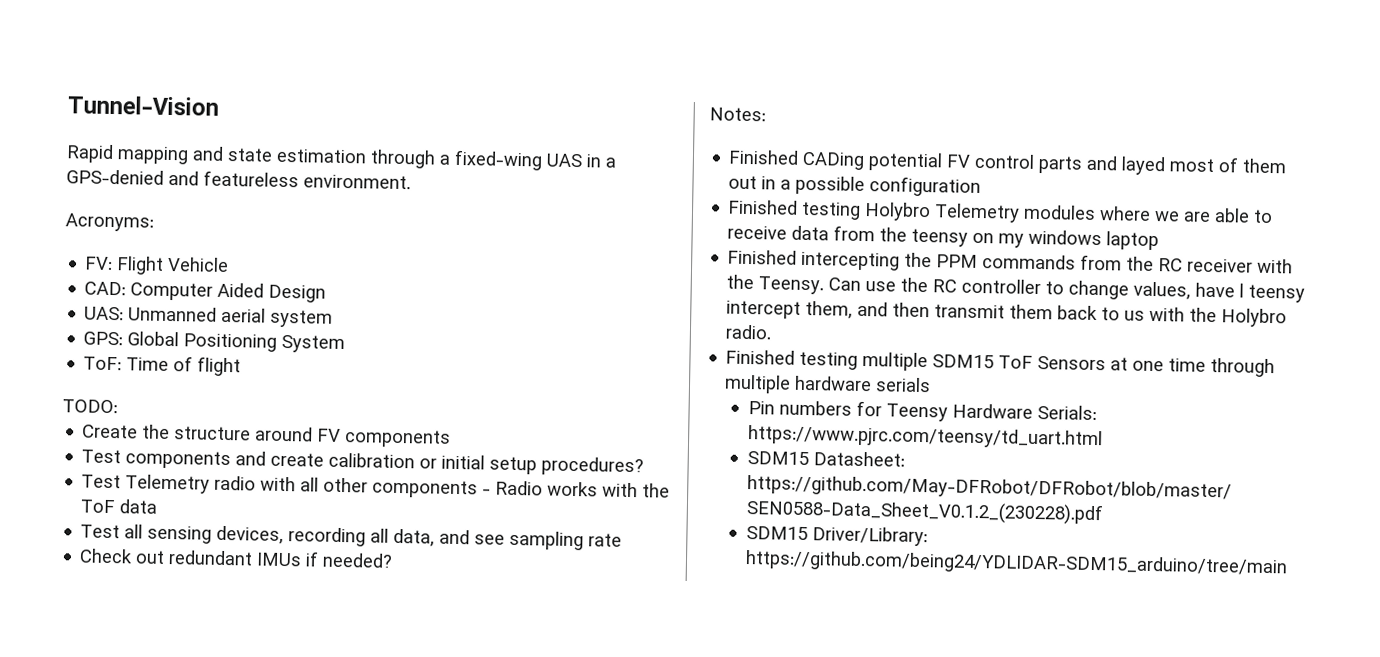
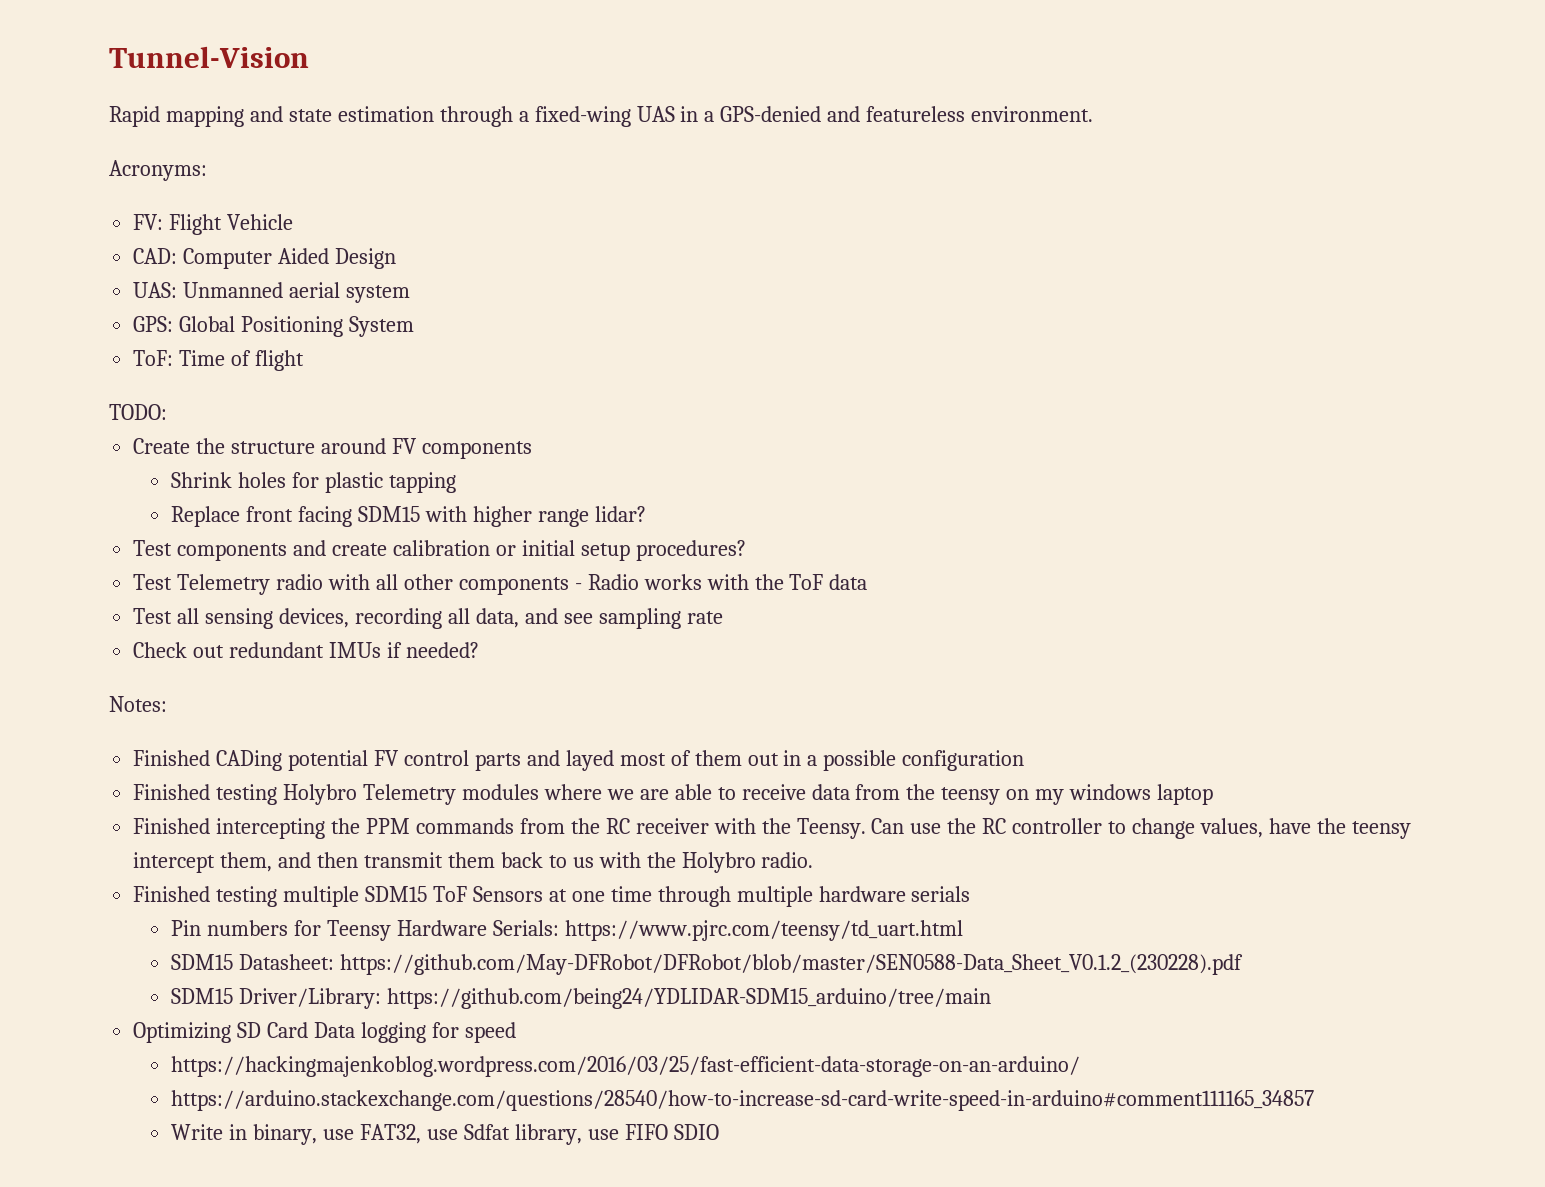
+ Shrink holes for plastic tapping
+ Replace front facing SDM15 with higher range lidar?
- Can use the RC controller to change values, have l teensy intercept them, and then transmit them back to us with the Holybro radio.
+ Can use the RC controller to change values, have the teensy intercept them, and then transmit them back to us with the Holybro radio.
+ Optimizing SD Card Data logging for speed
+ https://hackingmajenkoblog.wordpress.com/2016/03/25/fast-efficient-data-storage-on-an-arduino/
+ https://arduino.stackexchange.com/questions/28540/how-to-increase-sd-card-write-speed-in-arduino#comment111165_34857
+ Write in binary, use FAT32, use Sdfat library, use FIFO SDIO

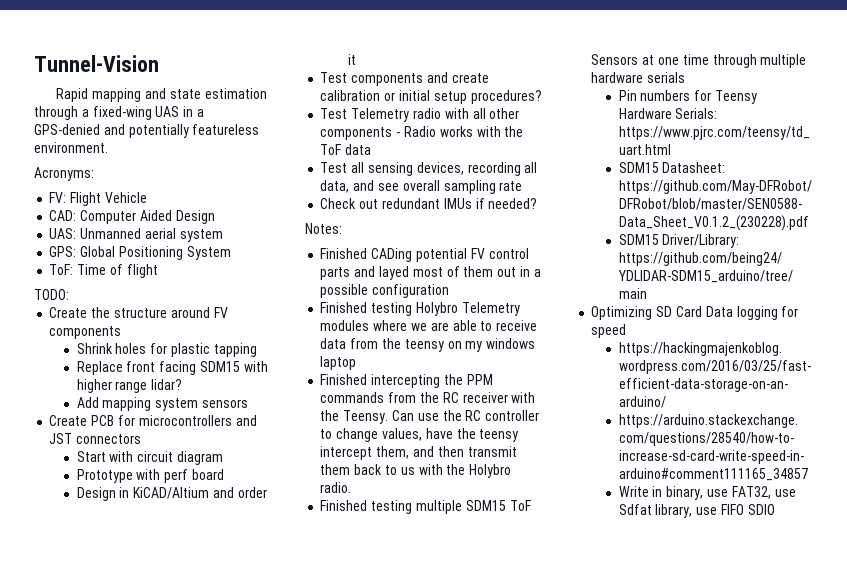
- Rapid mapping and state estimation through a fixed-wing UAS in a GPS-denied and featureless environment.
+ Rapid mapping and state estimation through a fixed-wing UAS in a GPS-denied and potentially featureless environment.
+ Add mapping system sensors
+ Create PCB for microcontrollers and JST connectors
+ Start with circuit diagram
+ Prototype with perf board
+ Design in KiCAD/Altium and order it
- Test all sensing devices, recording all data, and see sampling rate
+ Test all sensing devices, recording all data, and see overall sampling rate

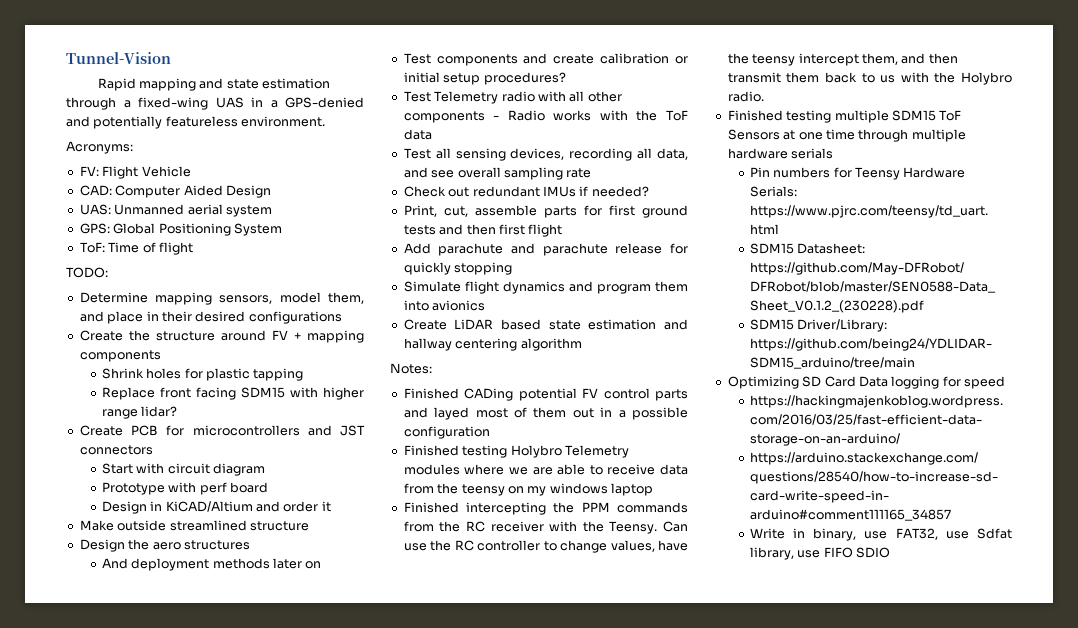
+ Determine mapping sensors, model them, and place in their desired configurations
- Create the structure around FV components
+ Create the structure around FV + mapping components
- Add mapping system sensors
+ Make outside streamlined structure
+ Design the aero structures
+ And deployment methods later on
+ Print, cut, assemble parts for first ground tests and then first flight
+ Add parachute and parachute release for quickly stopping
+ Simulate flight dynamics and program them into avionics
+ Create LiDAR based state estimation and hallway centering algorithm

